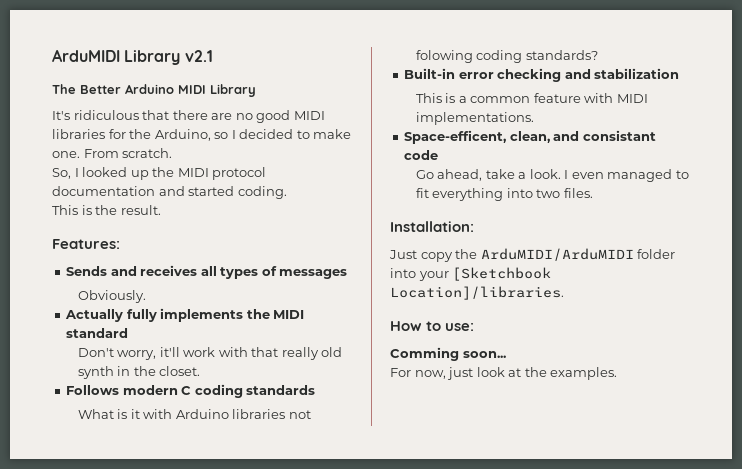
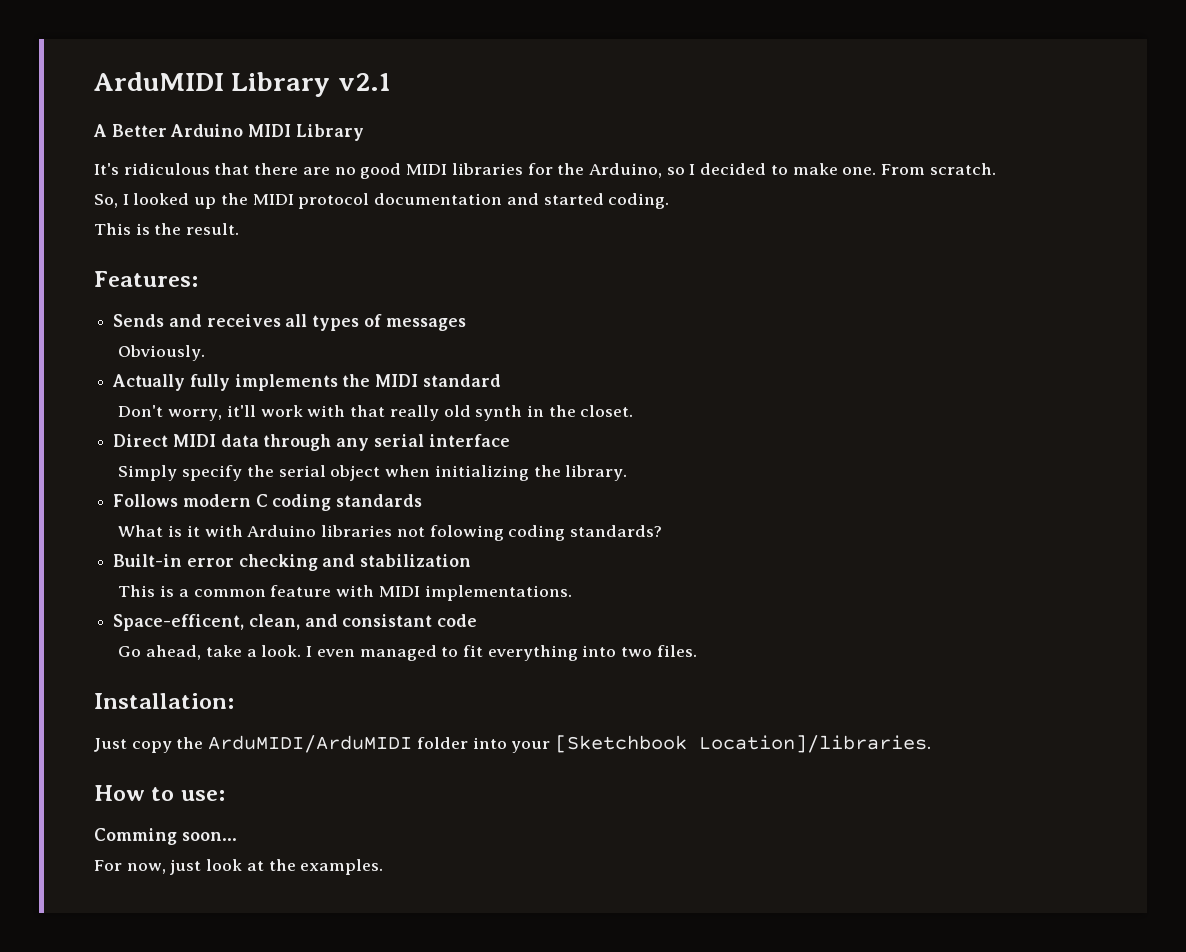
- The Better Arduino MIDI Library
+ A Better Arduino MIDI Library
+ Direct MIDI data through any serial interface
+ Simply specify the serial object when initializing the library.

